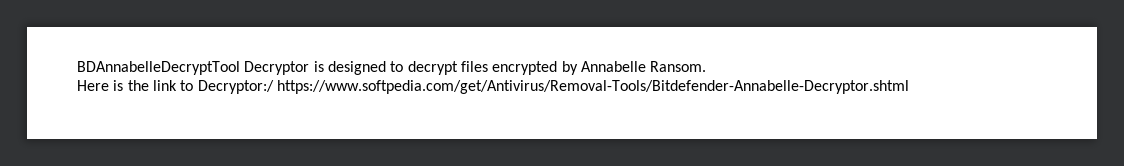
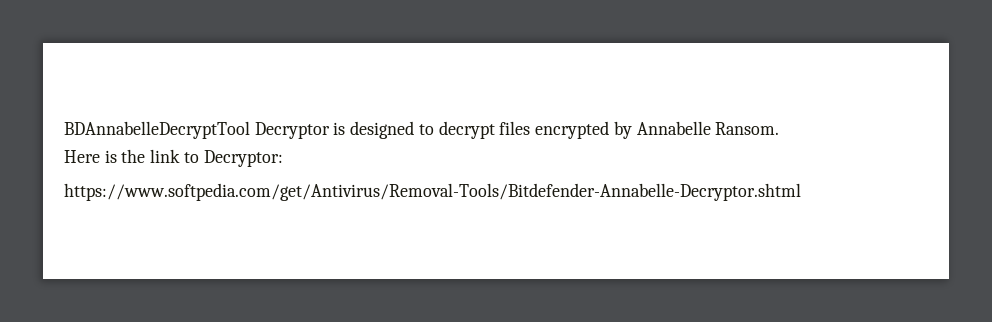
- Here is the link to Decryptor:/ https://www.softpedia.com/get/Antivirus/Removal-Tools/Bitdefender-Annabelle-Decryptor.shtml
+ Here is the link to Decryptor:
+ https://www.softpedia.com/get/Antivirus/Removal-Tools/Bitdefender-Annabelle-Decryptor.shtml

